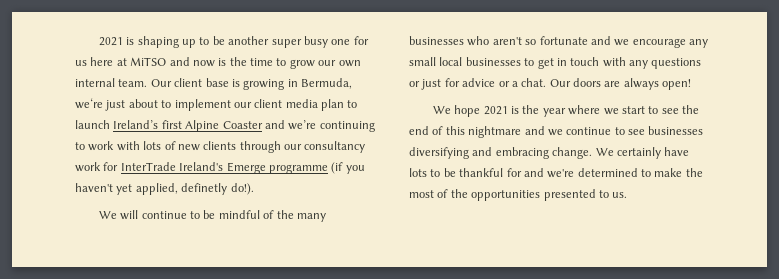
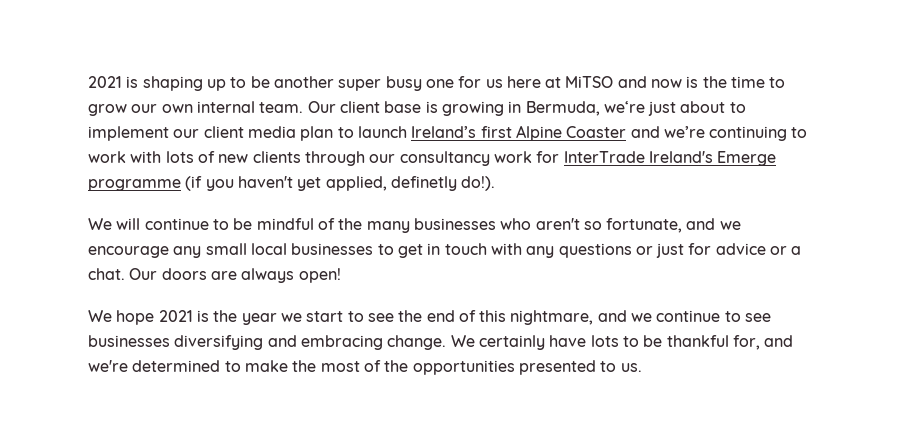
- We will continue to be mindful of the many businesses who aren't so fortunate and we encourage any small local businesses to get in touch with any questions or just for advice or a chat.
+ We will continue to be mindful of the many businesses who aren't so fortunate, and we encourage any small local businesses to get in touch with any questions or just for advice or a chat.
- We hope 2021 is the year where we start to see the end of this nightmare and we continue to see businesses diversifying and embracing change.
+ We hope 2021 is the year we start to see the end of this nightmare, and we continue to see businesses diversifying and embracing change.
- We certainly have lots to be thankful for and we're determined to make the most of the opportunities presented to us.
+ We certainly have lots to be thankful for, and we're determined to make the most of the opportunities presented to us.

